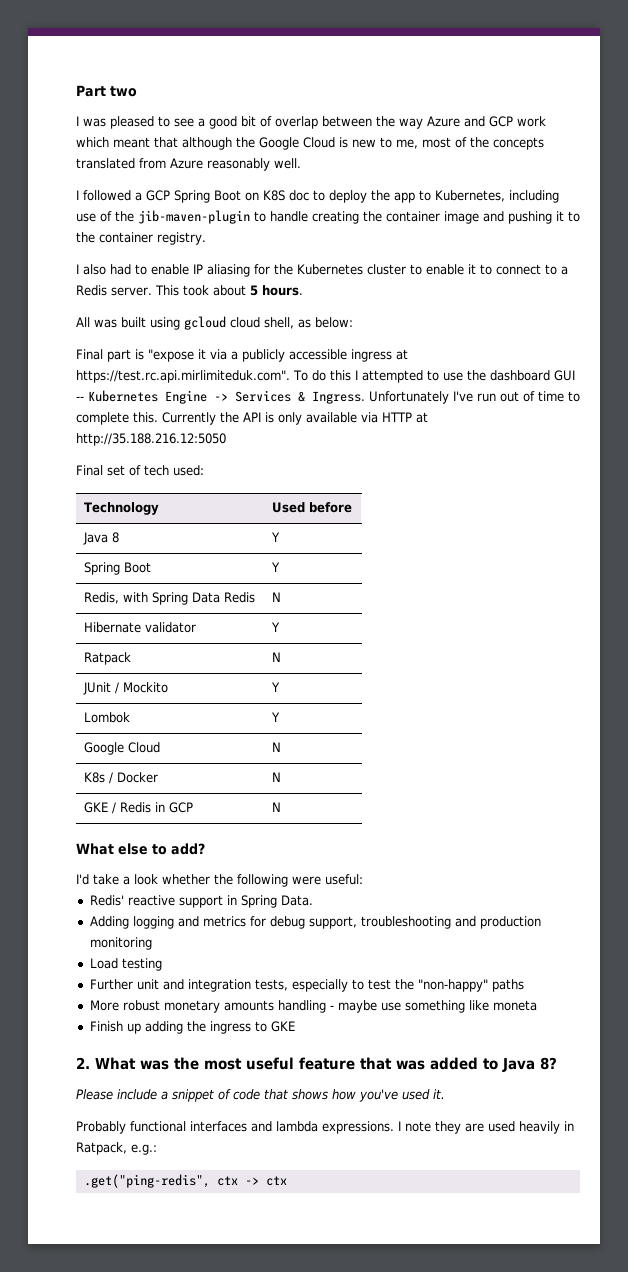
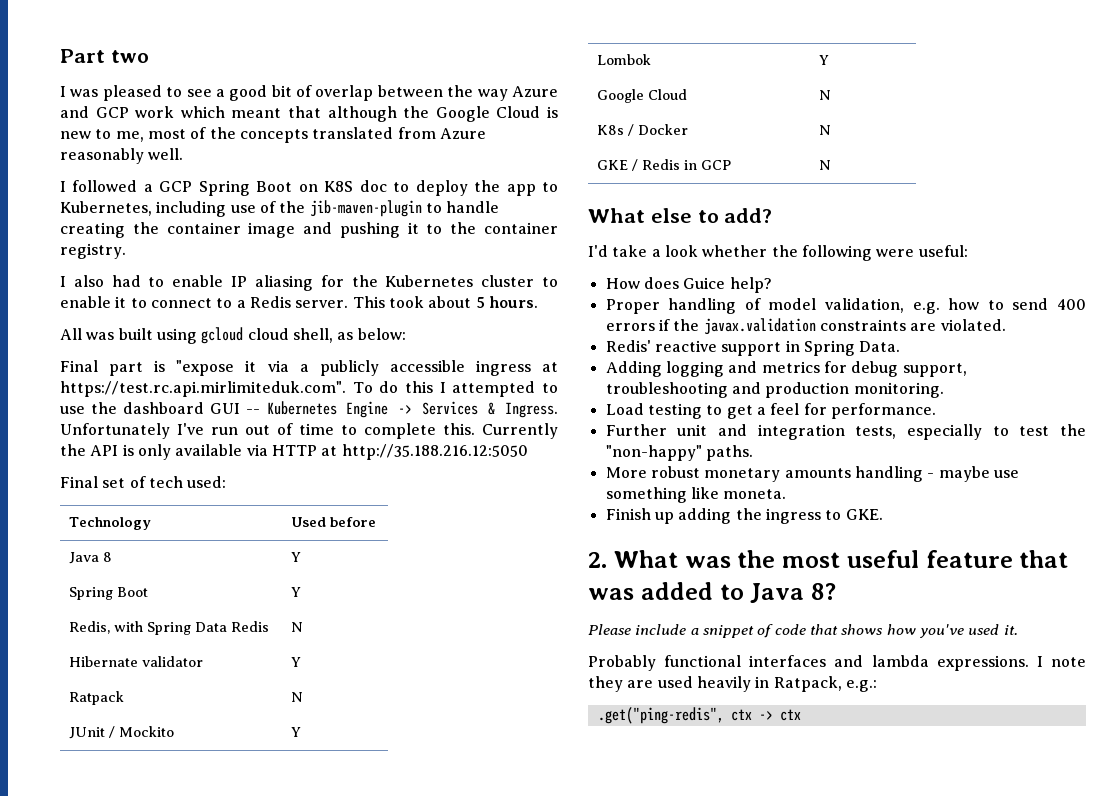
+ How does Guice help?
+ Proper handling of model validation, e.g. how to send 400 errors if the javax.validation constraints are violated.
- Adding logging and metrics for debug support, troubleshooting and production monitoring
+ Adding logging and metrics for debug support, troubleshooting and production monitoring.
- Load testing
+ Load testing to get a feel for performance.
- Further unit and integration tests, especially to test the "non-happy" paths
+ Further unit and integration tests, especially to test the "non-happy" paths.
- More robust monetary amounts handling - maybe use something like moneta
+ More robust monetary amounts handling - maybe use something like moneta.
- Finish up adding the ingress to GKE
+ Finish up adding the ingress to GKE.

